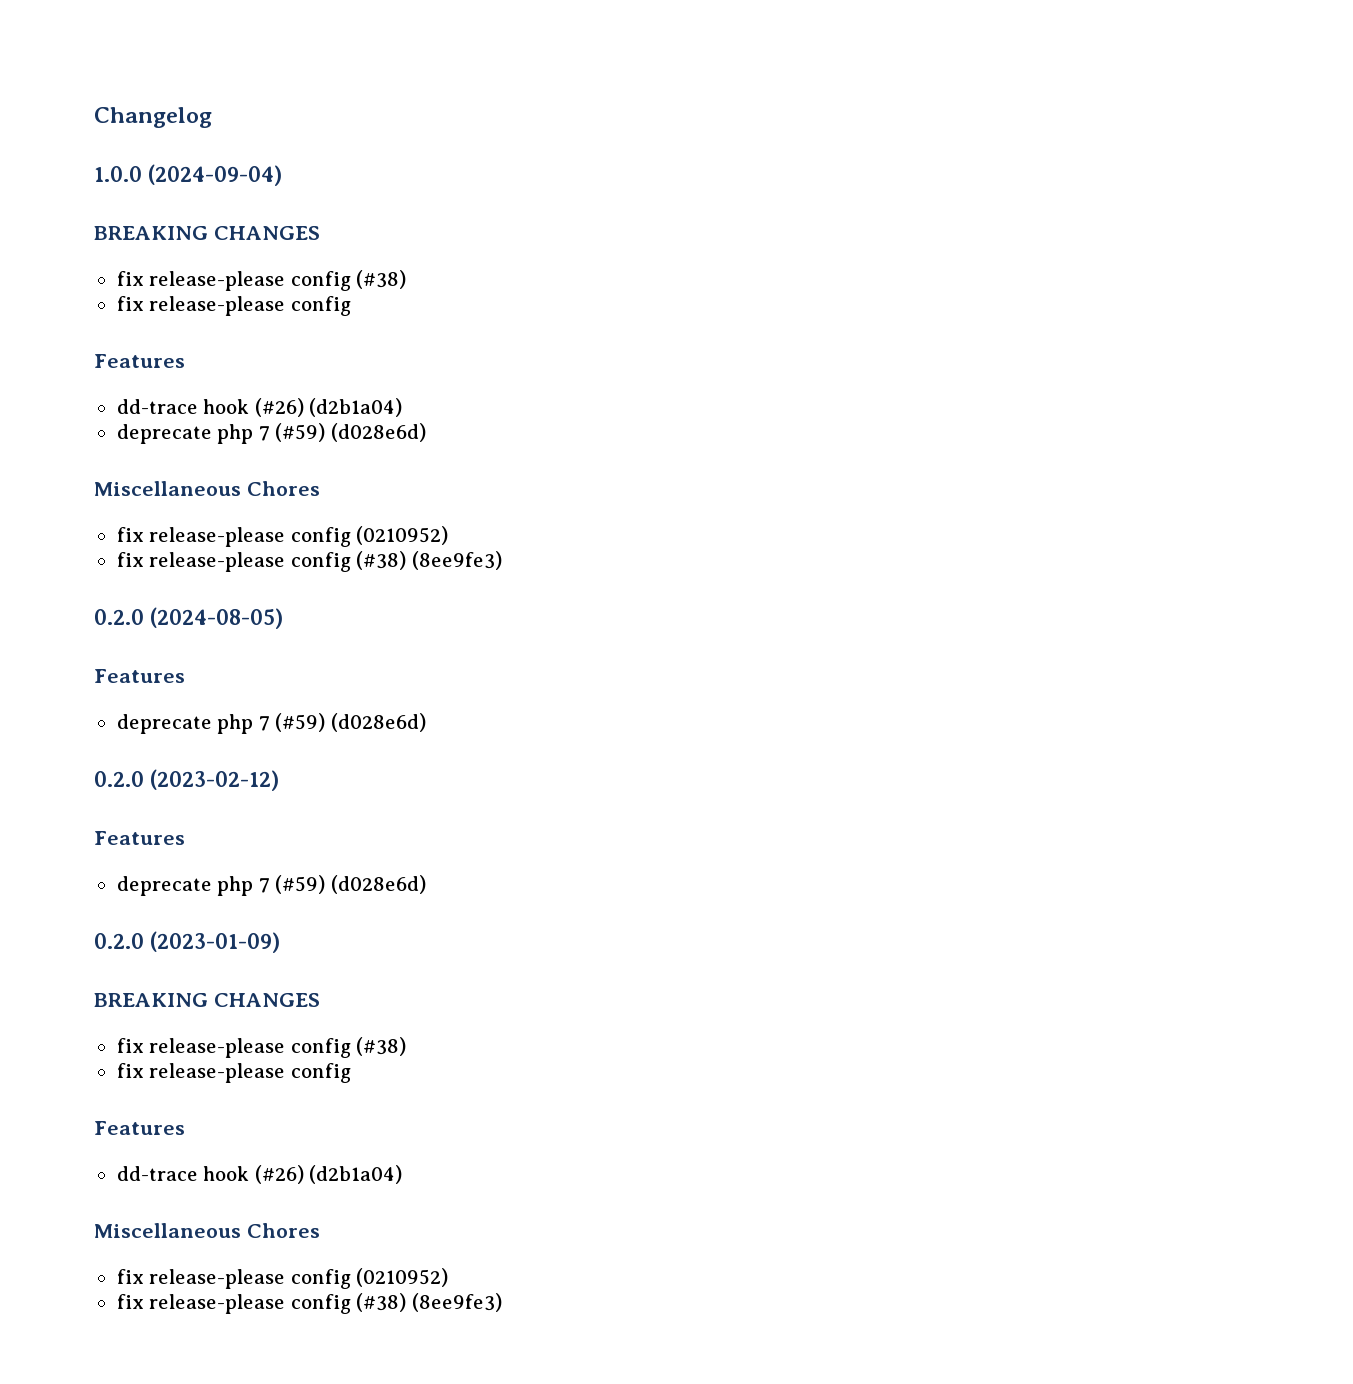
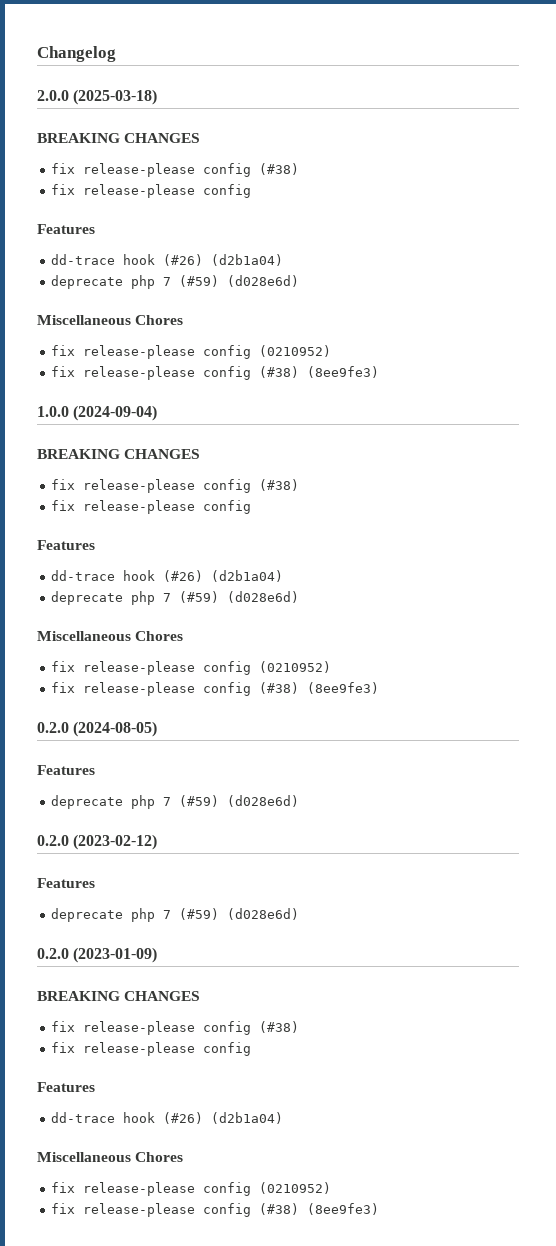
+ 2.0.0 (2025-03-18)
+ BREAKING CHANGES
+ fix release-please config (#38)
+ fix release-please config
+ Features
+ dd-trace hook (#26) (d2b1a04)
+ deprecate php 7 (#59) (d028e6d)
+ Miscellaneous Chores
+ fix release-please config (0210952)
+ fix release-please config (#38) (8ee9fe3)

